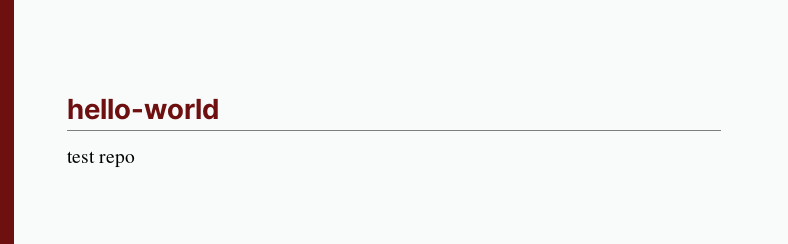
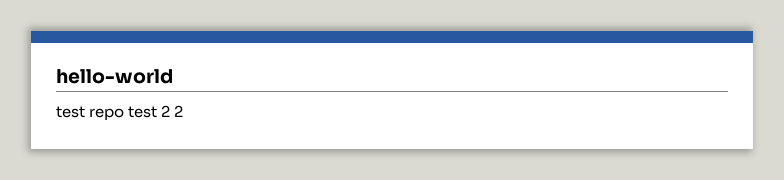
- test repo
+ test repo test 2 2

